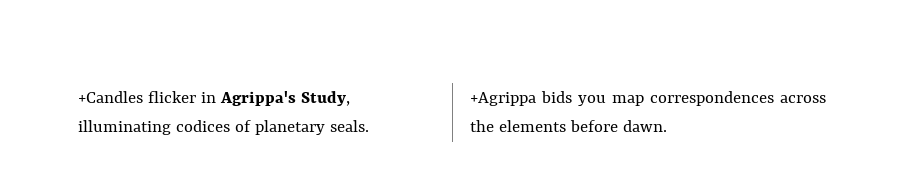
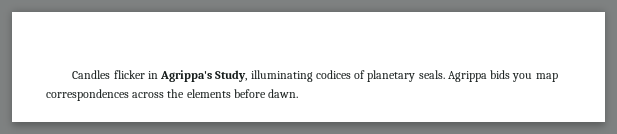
- +Candles flicker in Agrippa's Study, illuminating codices of planetary seals.
+ Candles flicker in Agrippa's Study, illuminating codices of planetary seals.
- +Agrippa bids you map correspondences across the elements before dawn.
+ Agrippa bids you map correspondences across the elements before dawn.

